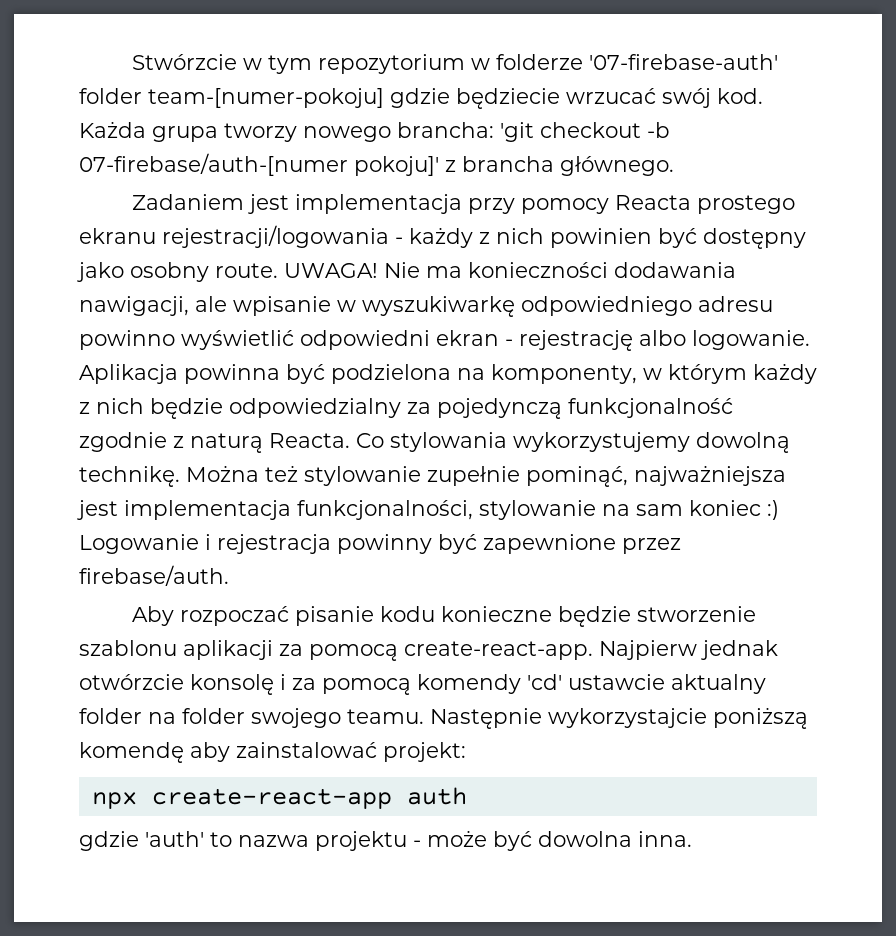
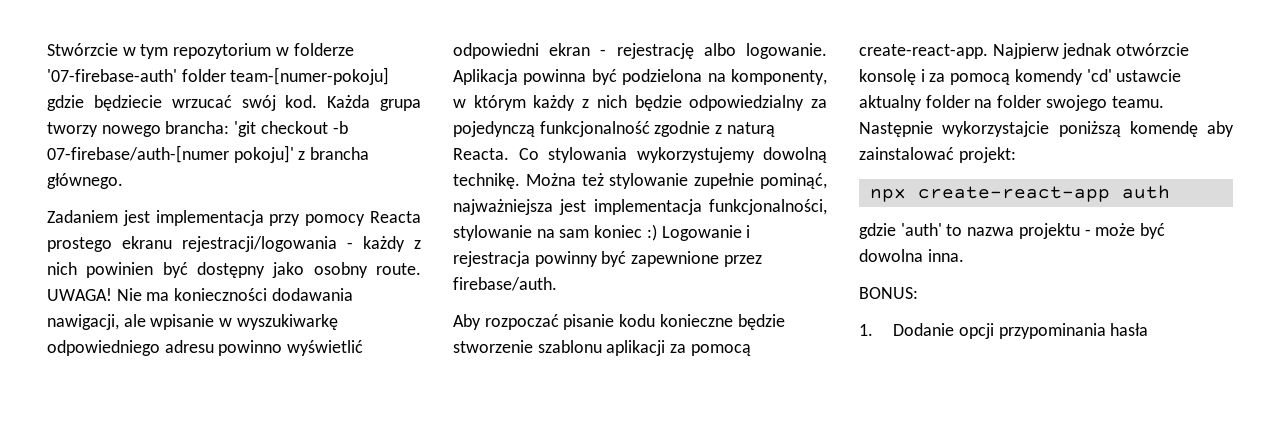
+ BONUS:
+ 1. Dodanie opcji przypominania hasła

